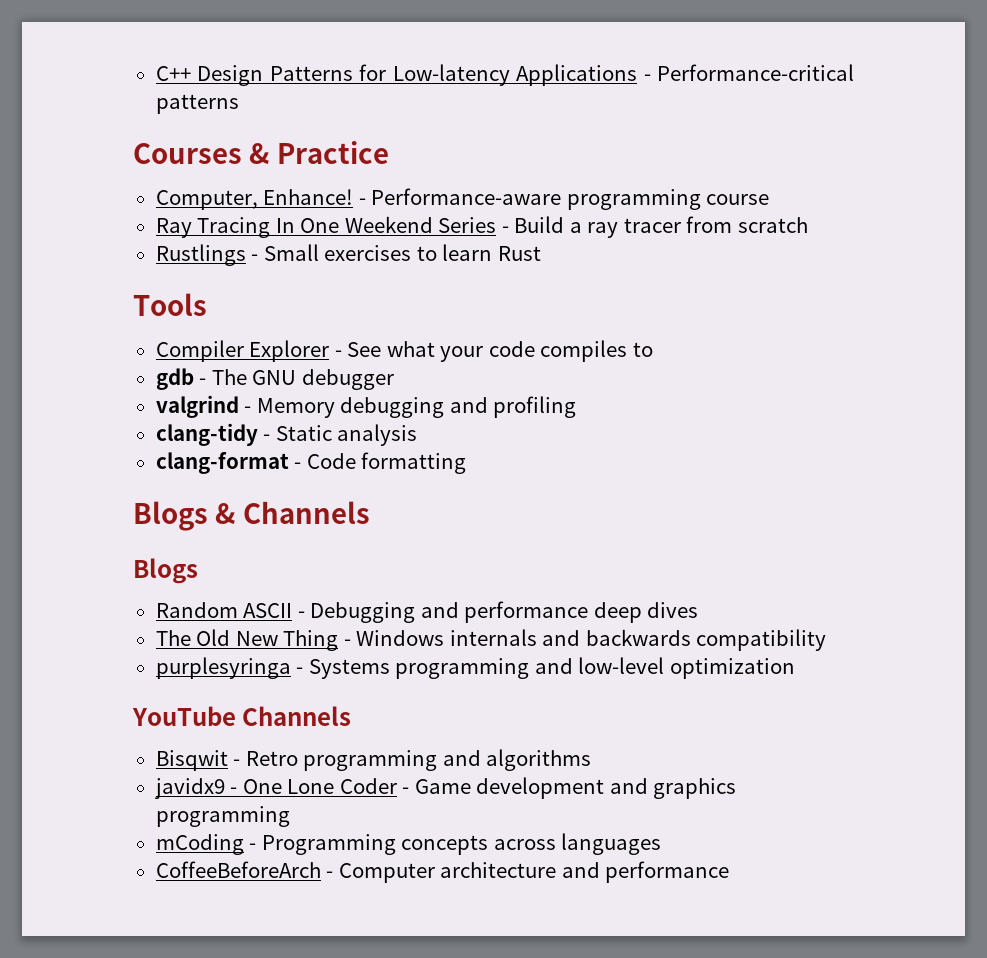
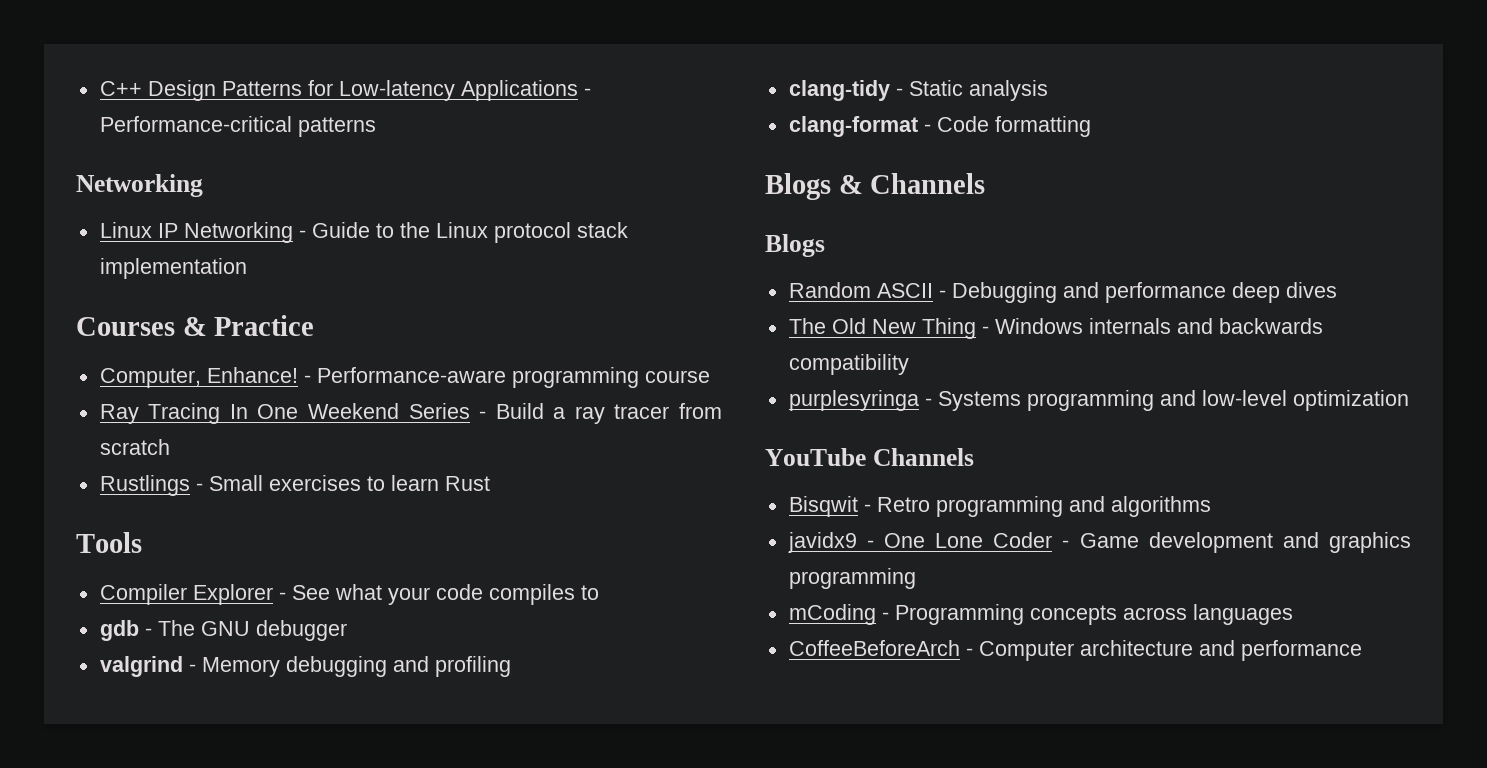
  C++ Design Patterns for Low-latency Applications - Performance-critical patterns
+ Networking
+ Linux IP Networking - Guide to the Linux protocol stack implementation

